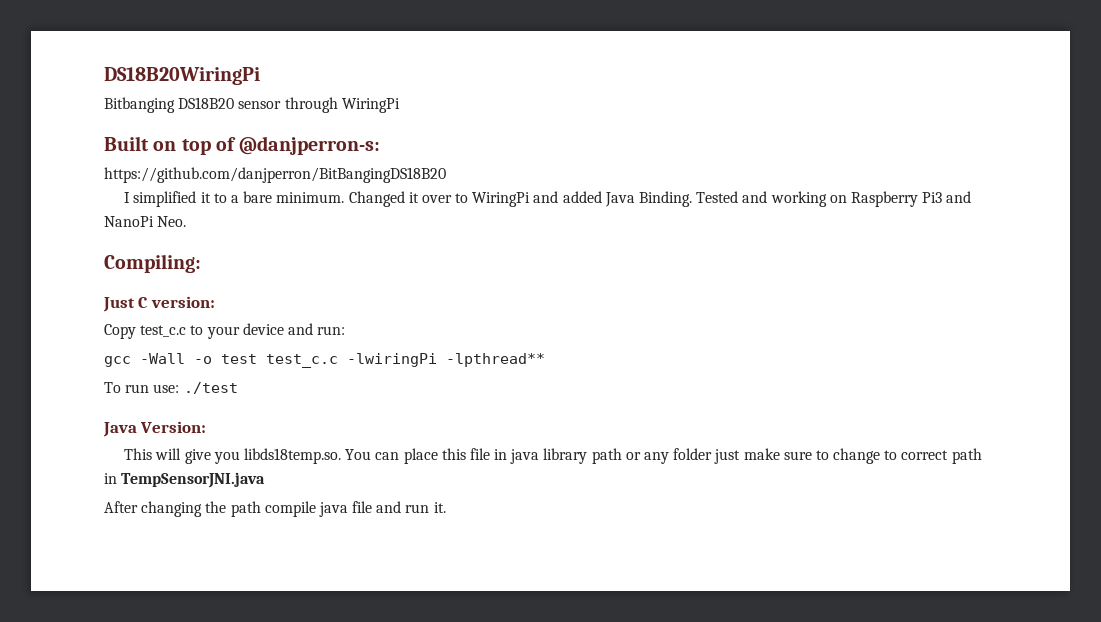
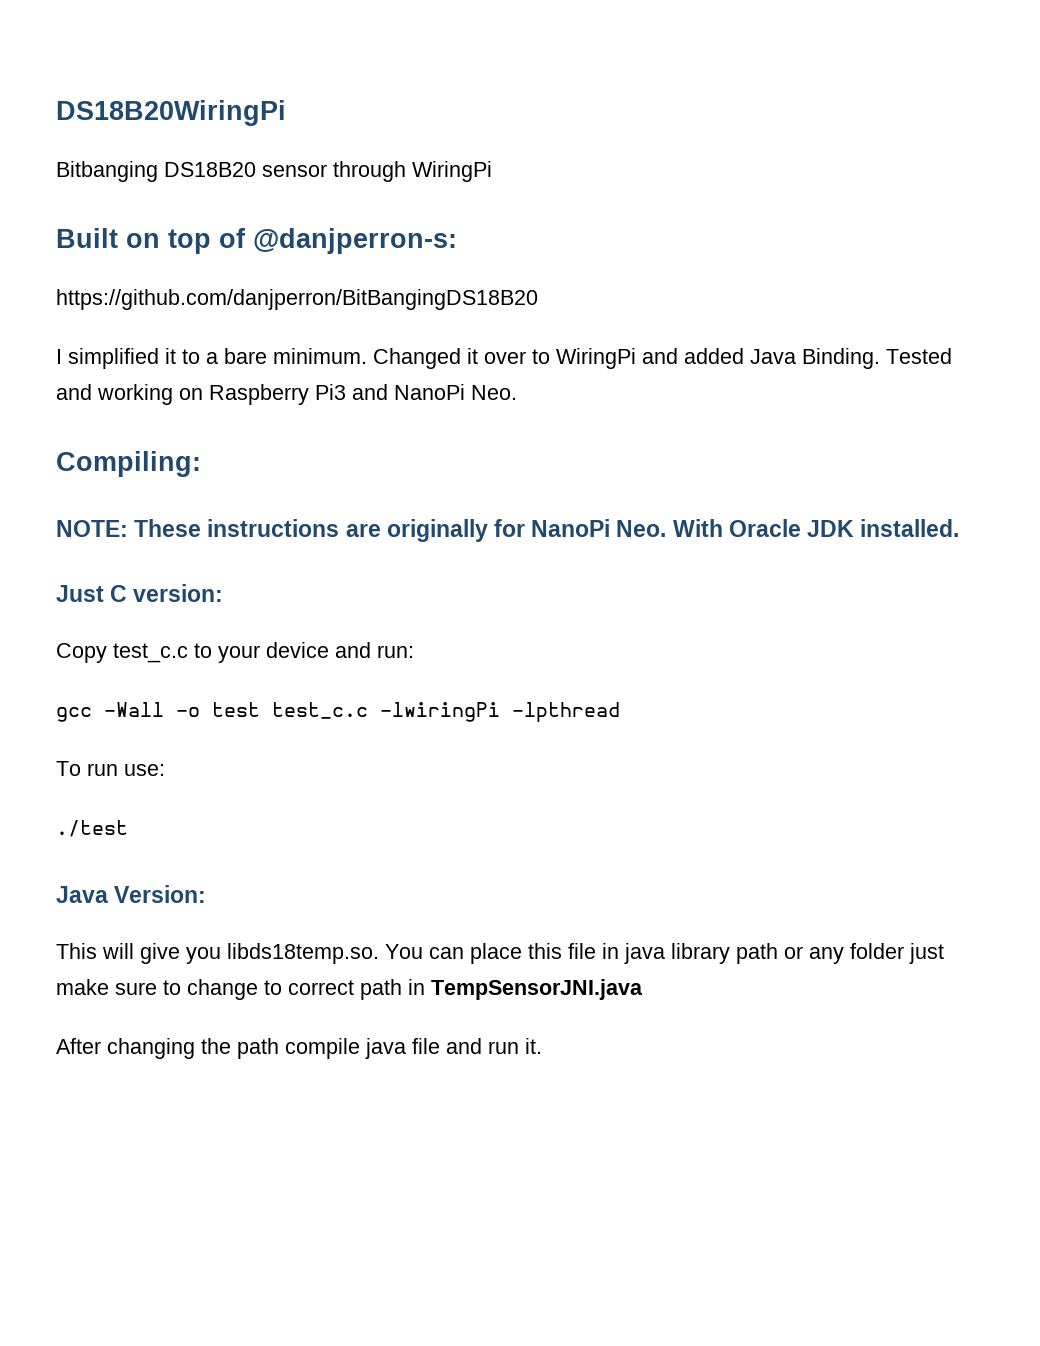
+ NOTE: These instructions are originally for NanoPi Neo. With Oracle JDK installed.
- gcc -Wall -o test test_c.c -lwiringPi -lpthread**
+ gcc -Wall -o test test_c.c -lwiringPi -lpthread
- To run use: ./test
+ To run use:
+ ./test

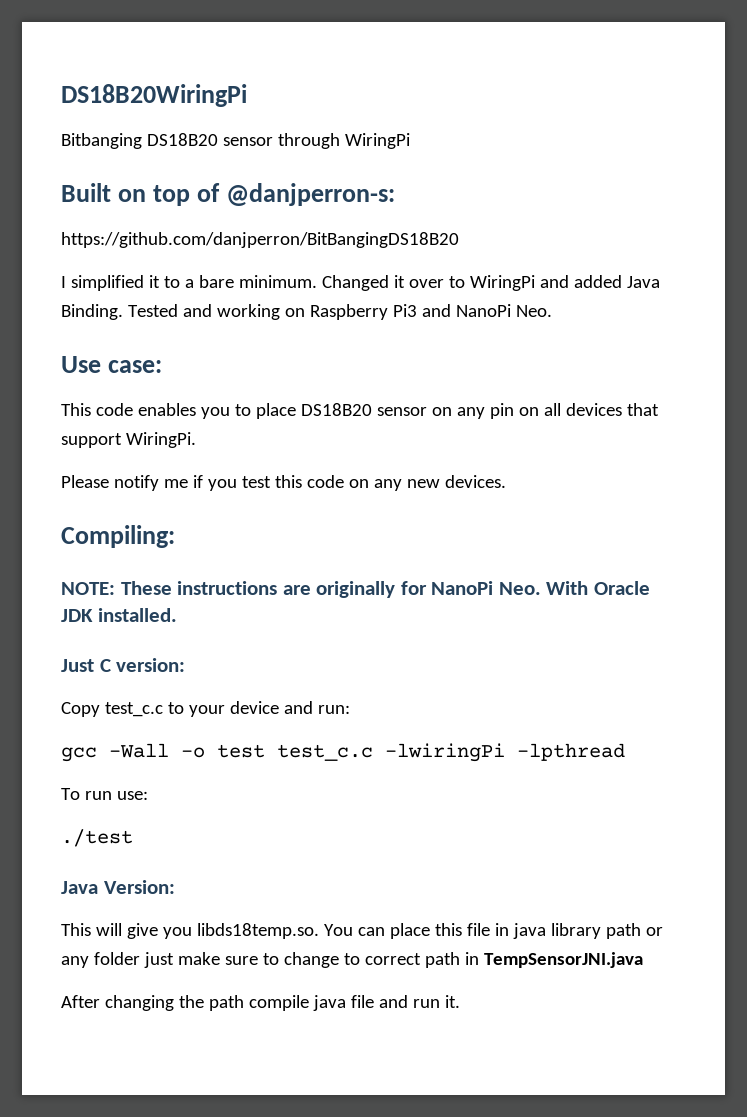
+ Use case:
+ This code enables you to place DS18B20 sensor on any pin on all devices that support WiringPi.
+ Please notify me if you test this code on any new devices.

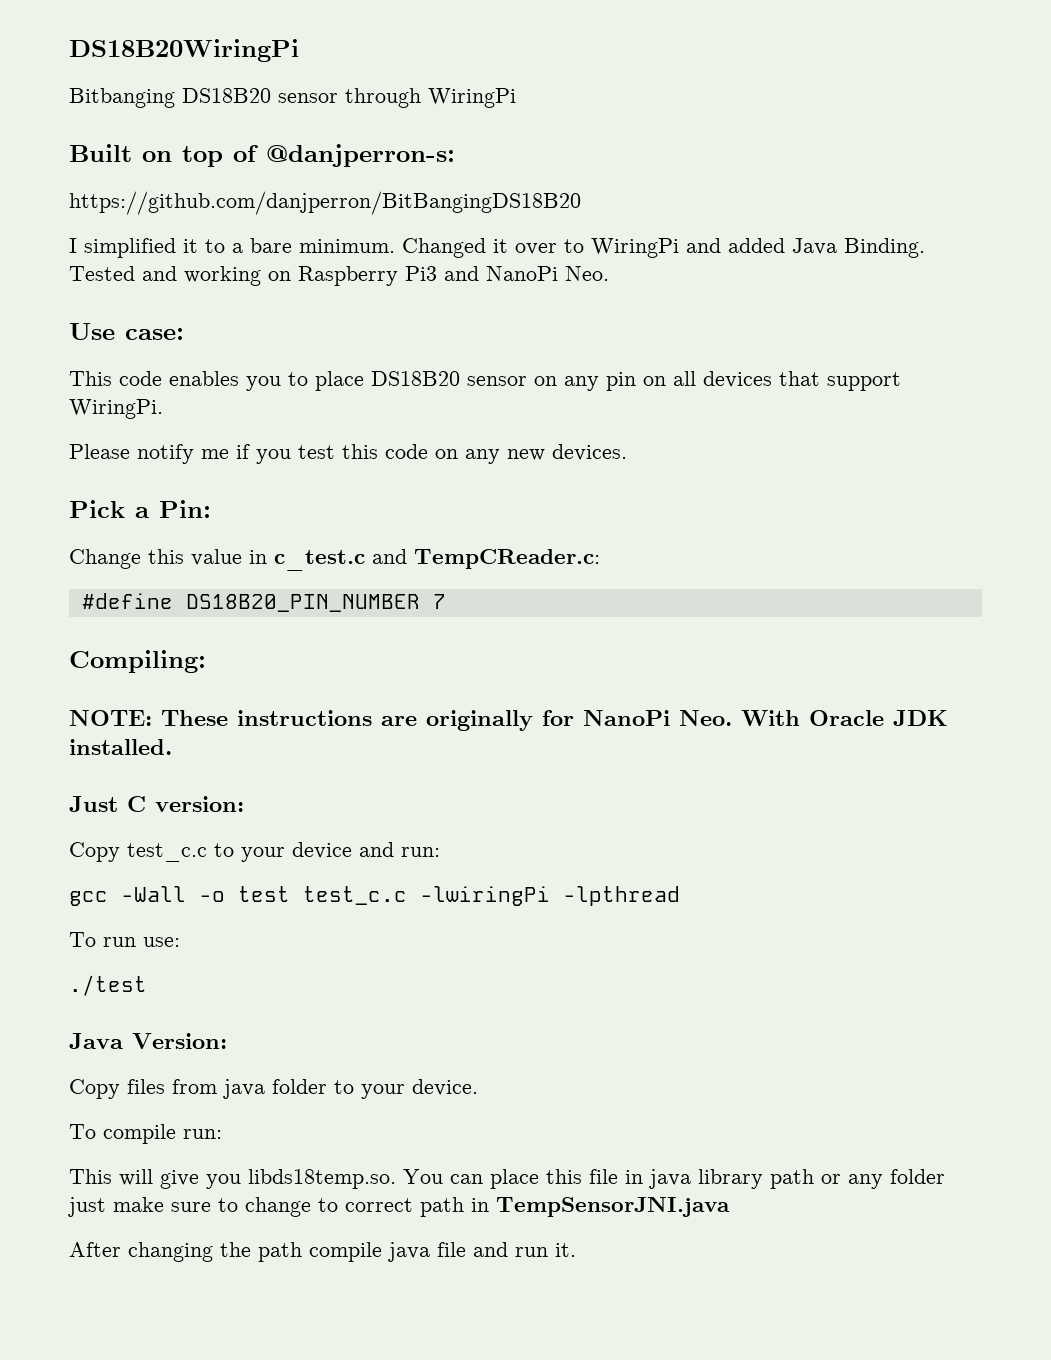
+ Pick a Pin:
+ Change this value in c_test.c and TempCReader.c:
+ #define DS18B20_PIN_NUMBER 7
+ Copy files from java folder to your device.
+ To compile run:

